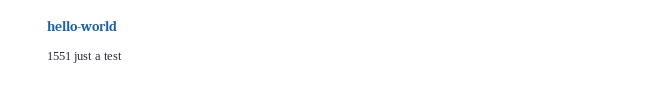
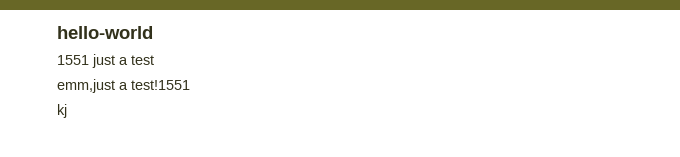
+ emm,just a test!1551
+ kj

